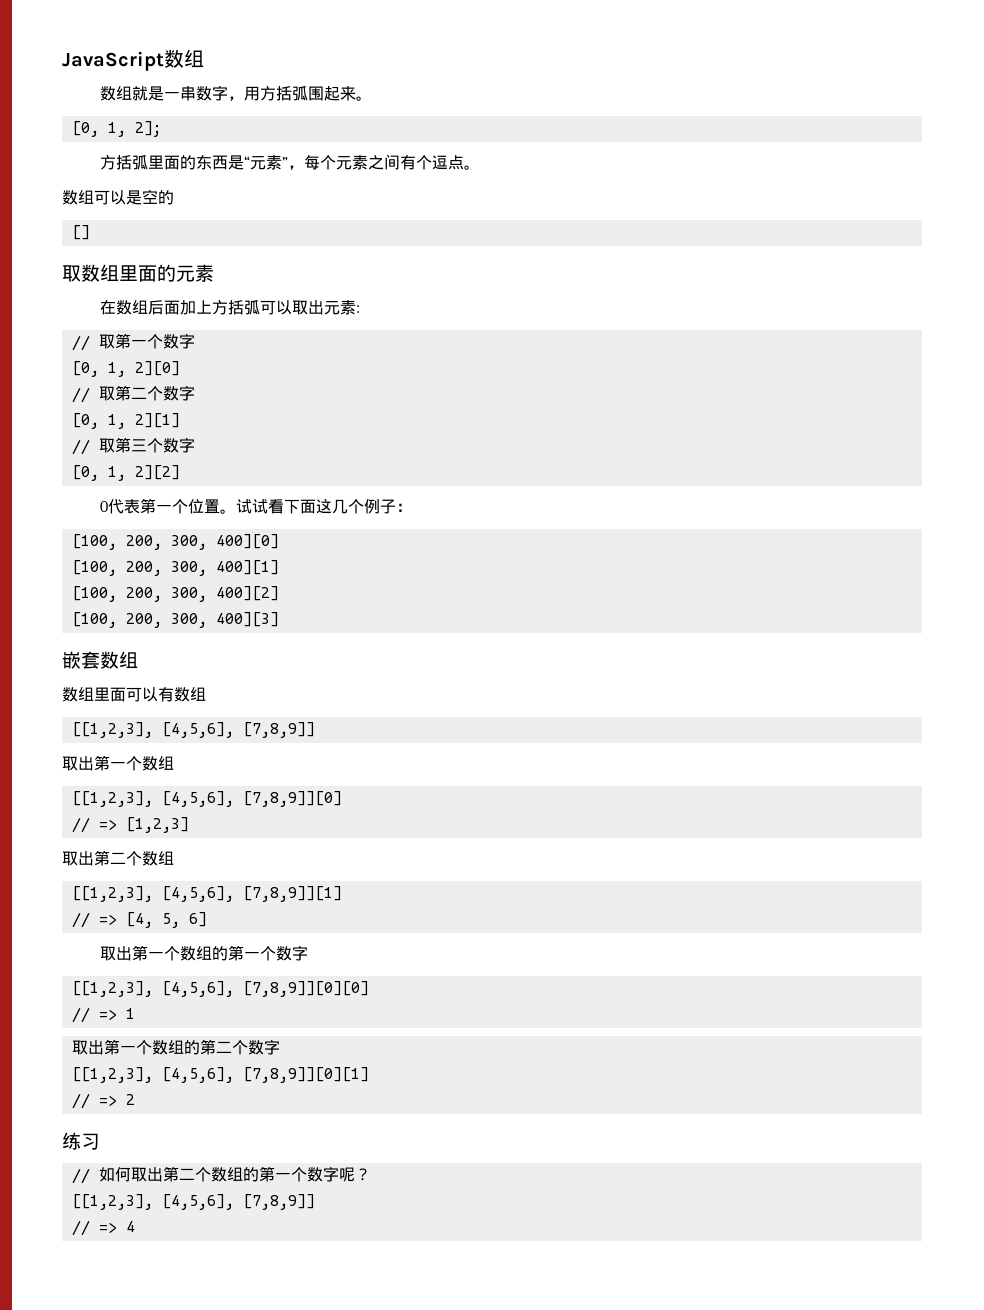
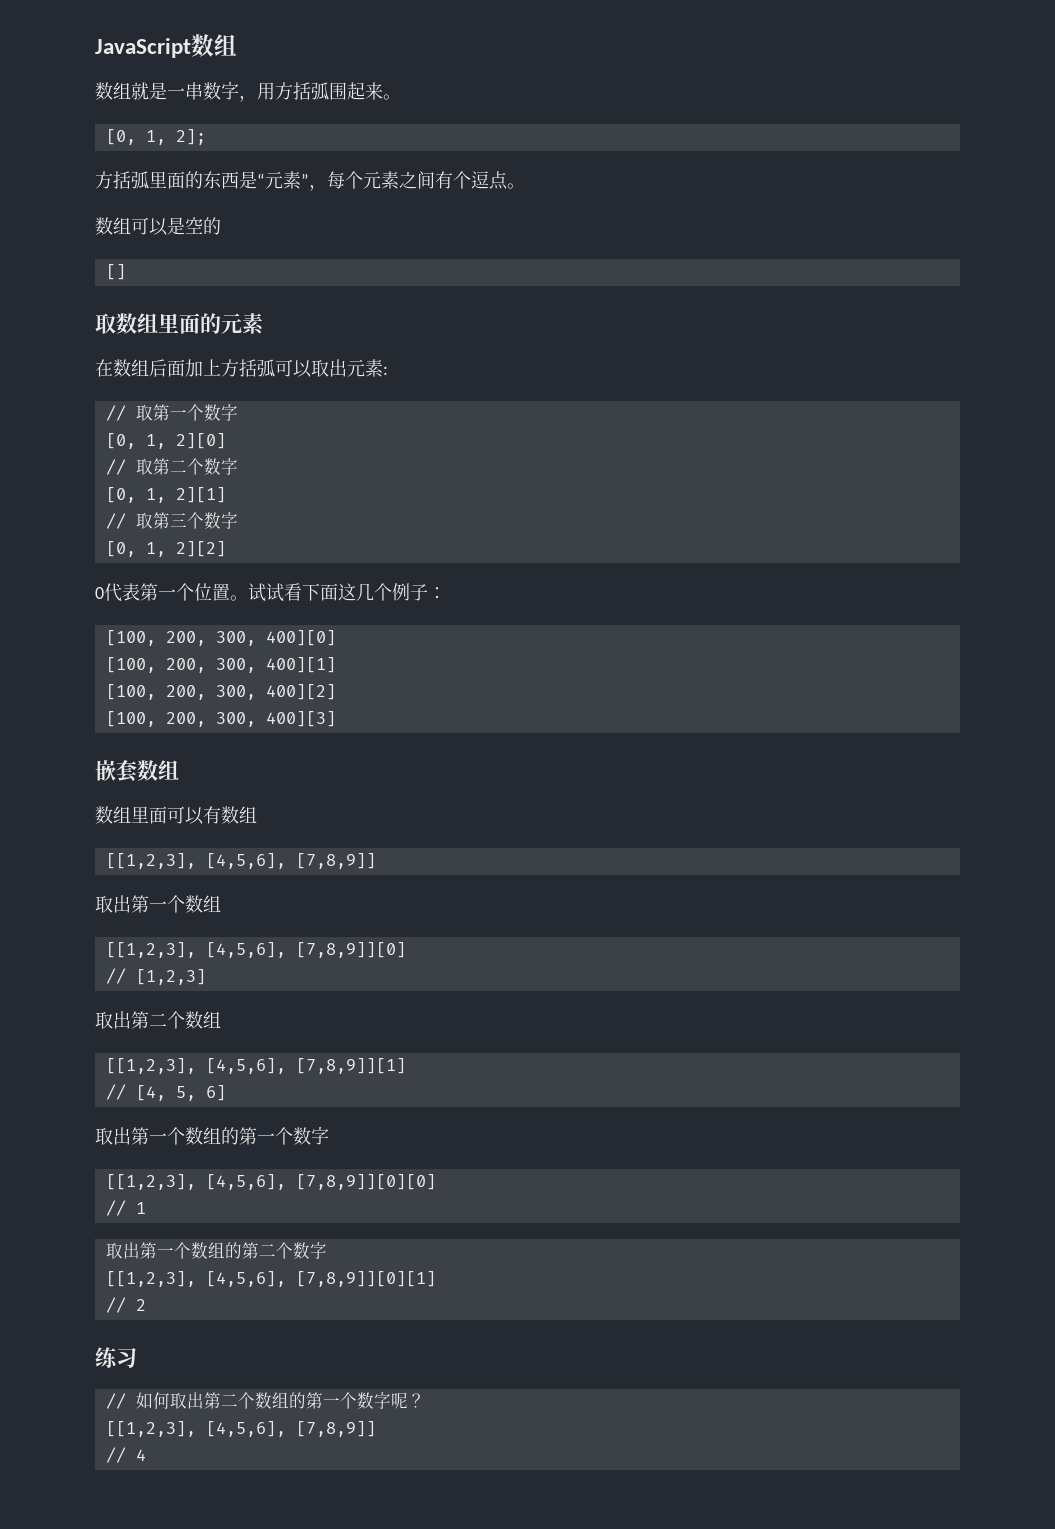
- // => [1,2,3]
+ // [1,2,3]
- // => [4, 5, 6]
+ // [4, 5, 6]
- // => 1
+ // 1
- // => 2
+ // 2
- // => 4
+ // 4

